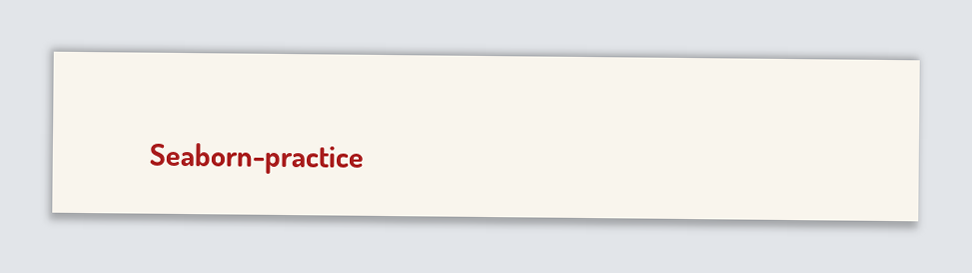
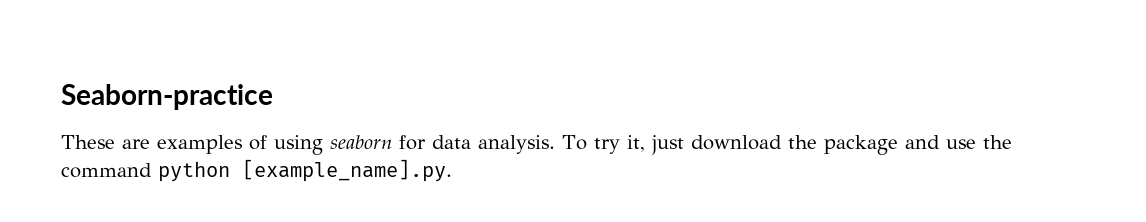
+ These are examples of using seaborn for data analysis. To try it, just download the package and use the command python [example_name].py.

